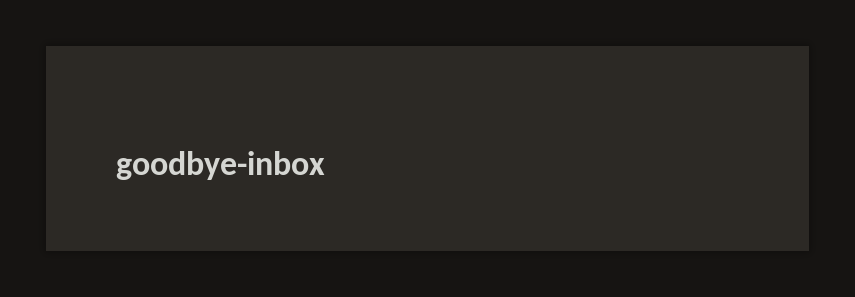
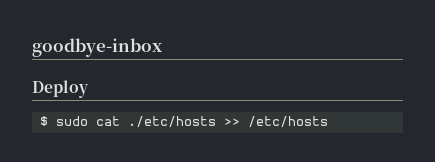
+ Deploy
+ $ sudo cat ./etc/hosts >> /etc/hosts

